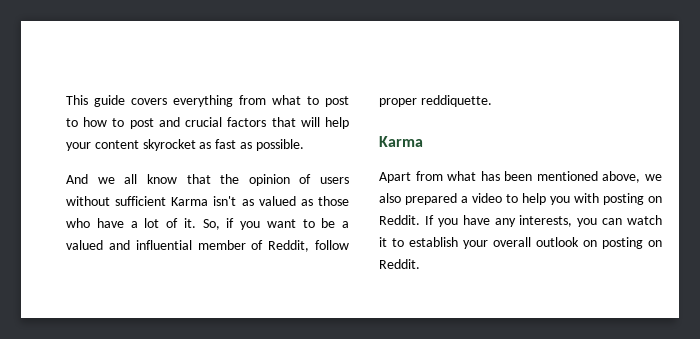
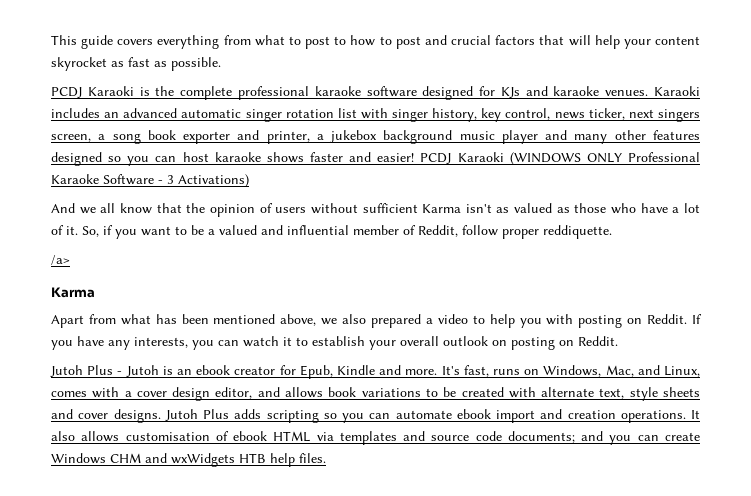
+ PCDJ Karaoki is the complete professional karaoke software designed for KJs and karaoke venues. Karaoki includes an advanced automatic singer rotation list with singer history, key control, news ticker, next singers screen, a song book exporter and printer, a jukebox background music player and many other features designed so you can host karaoke shows faster and easier! PCDJ Karaoki (WINDOWS ONLY Professional Karaoke Software - 3 Activations)
+ /a>
+ Jutoh Plus - Jutoh is an ebook creator for Epub, Kindle and more. It's fast, runs on Windows, Mac, and Linux, comes with a cover design editor, and allows book variations to be created with alternate text, style sheets and cover designs. Jutoh Plus adds scripting so you can automate ebook import and creation operations. It also allows customisation of ebook HTML via templates and source code documents; and you can create Windows CHM and wxWidgets HTB help files.

